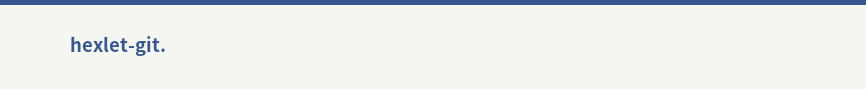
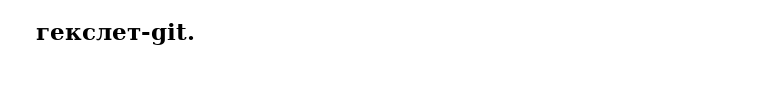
- hexlet-git.
+ гекслет-git.

